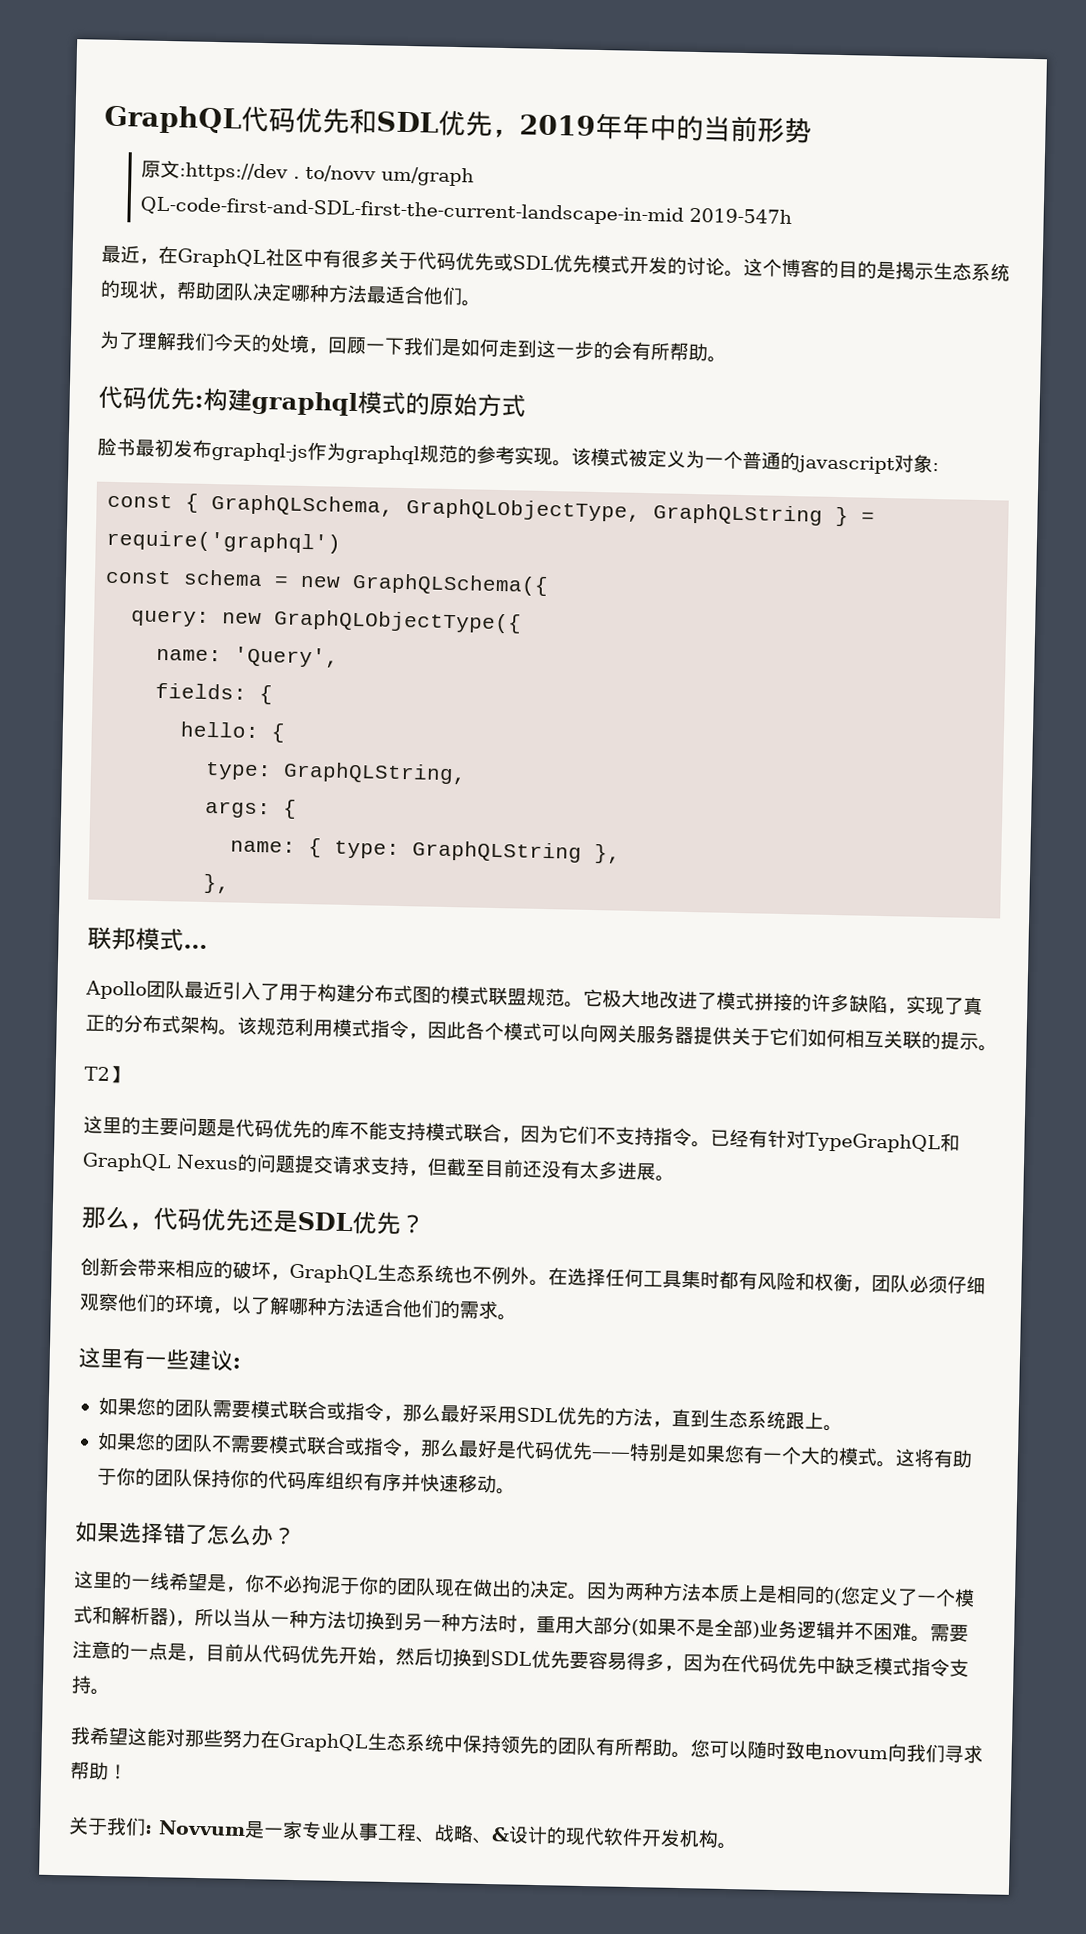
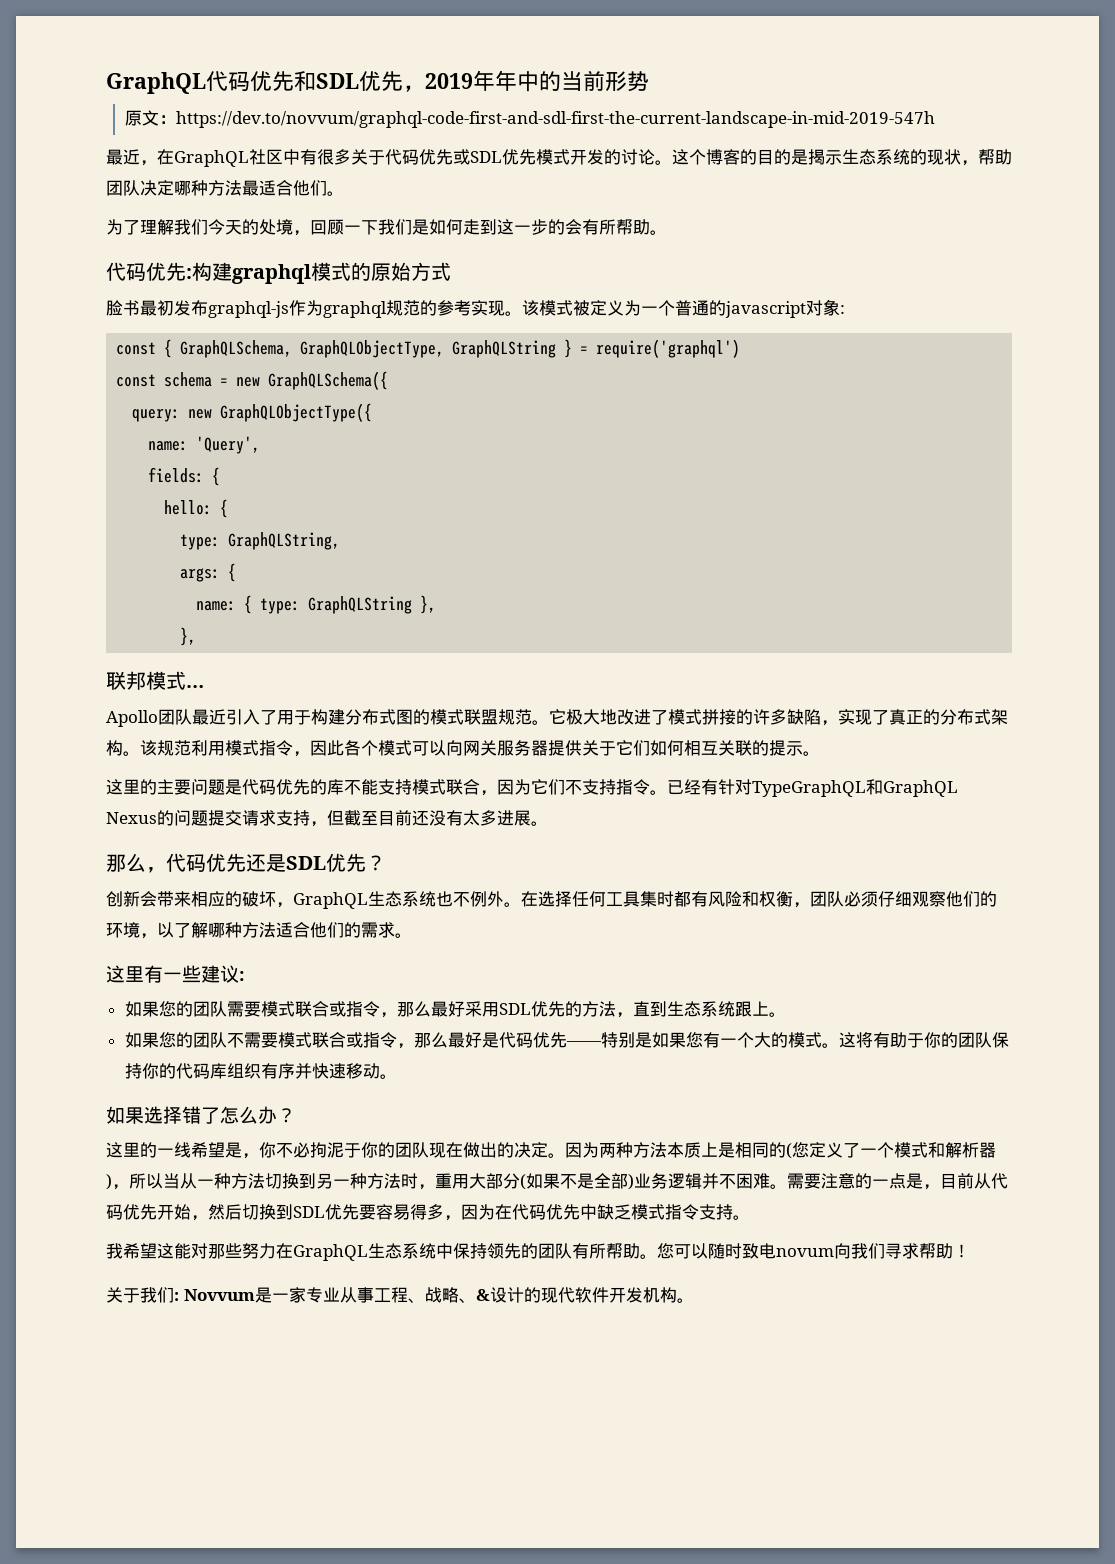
- 原文:https://dev . to/novv um/graph QL-code-first-and-SDL-first-the-current-landscape-in-mid 2019-547h
+ 原文：https://dev.to/novvum/graphql-code-first-and-sdl-first-the-current-landscape-in-mid-2019-547h
- T2】

